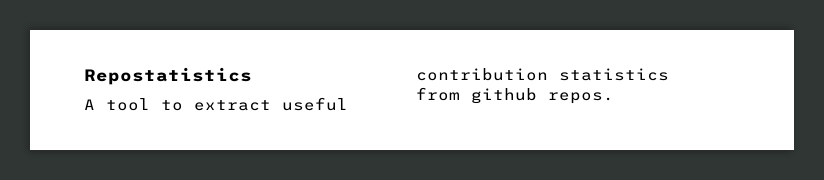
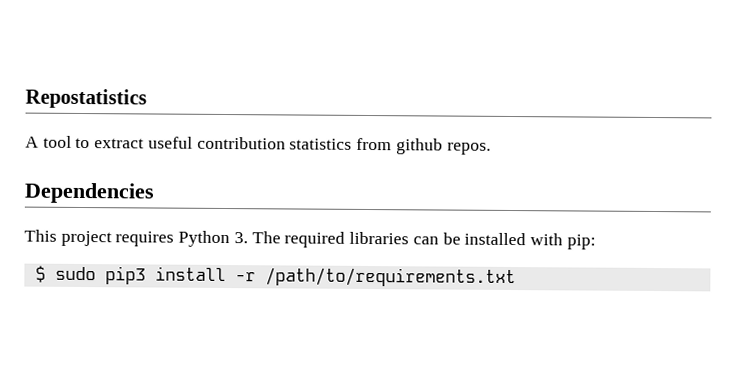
+ Dependencies
+ This project requires Python 3. The required libraries can be installed with pip:
+ $ sudo pip3 install -r /path/to/requirements.txt

